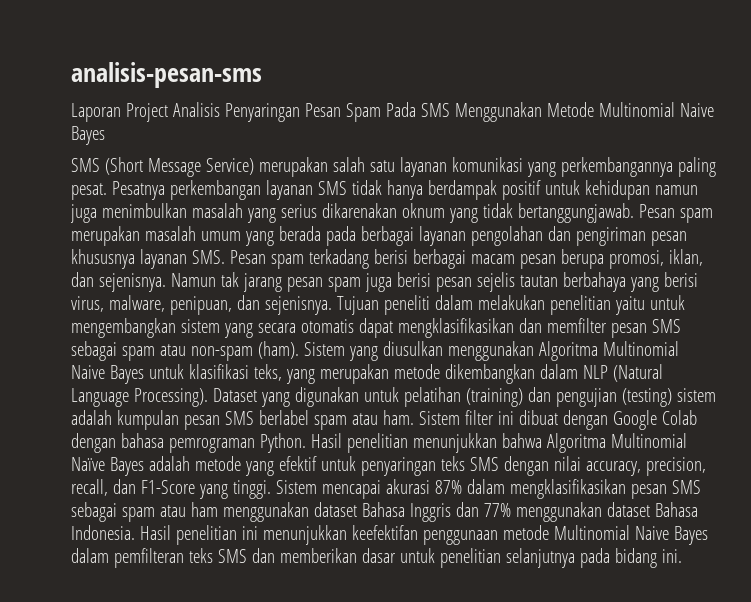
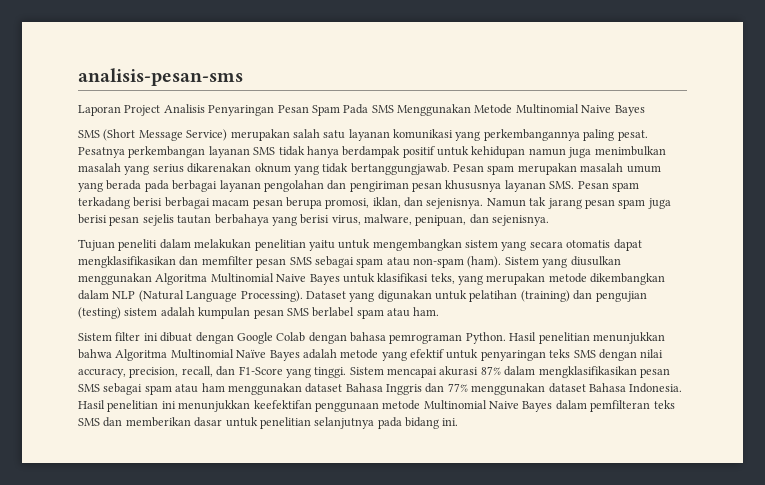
- Namun tak jarang pesan spam juga berisi pesan sejelis tautan berbahaya yang berisi virus, malware, penipuan, dan sejenisnya. Tujuan peneliti dalam melakukan penelitian yaitu untuk mengembangkan sistem yang secara otomatis dapat mengklasifikasikan dan memfilter pesan SMS sebagai spam atau non-spam (ham).
+ Namun tak jarang pesan spam juga berisi pesan sejelis tautan berbahaya yang berisi virus, malware, penipuan, dan sejenisnya.
+ Tujuan peneliti dalam melakukan penelitian yaitu untuk mengembangkan sistem yang secara otomatis dapat mengklasifikasikan dan memfilter pesan SMS sebagai spam atau non-spam (ham).
- Dataset yang digunakan untuk pelatihan (training) dan pengujian (testing) sistem adalah kumpulan pesan SMS berlabel spam atau ham. Sistem filter ini dibuat dengan Google Colab dengan bahasa pemrograman Python.
+ Dataset yang digunakan untuk pelatihan (training) dan pengujian (testing) sistem adalah kumpulan pesan SMS berlabel spam atau ham.
+ Sistem filter ini dibuat dengan Google Colab dengan bahasa pemrograman Python.

